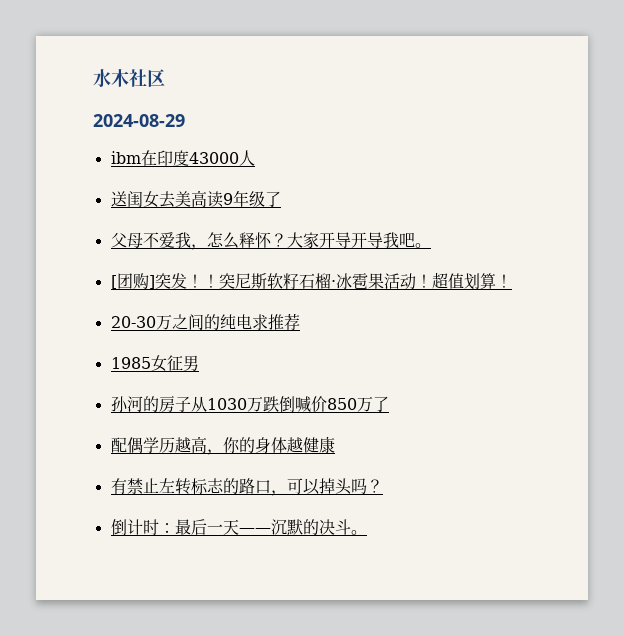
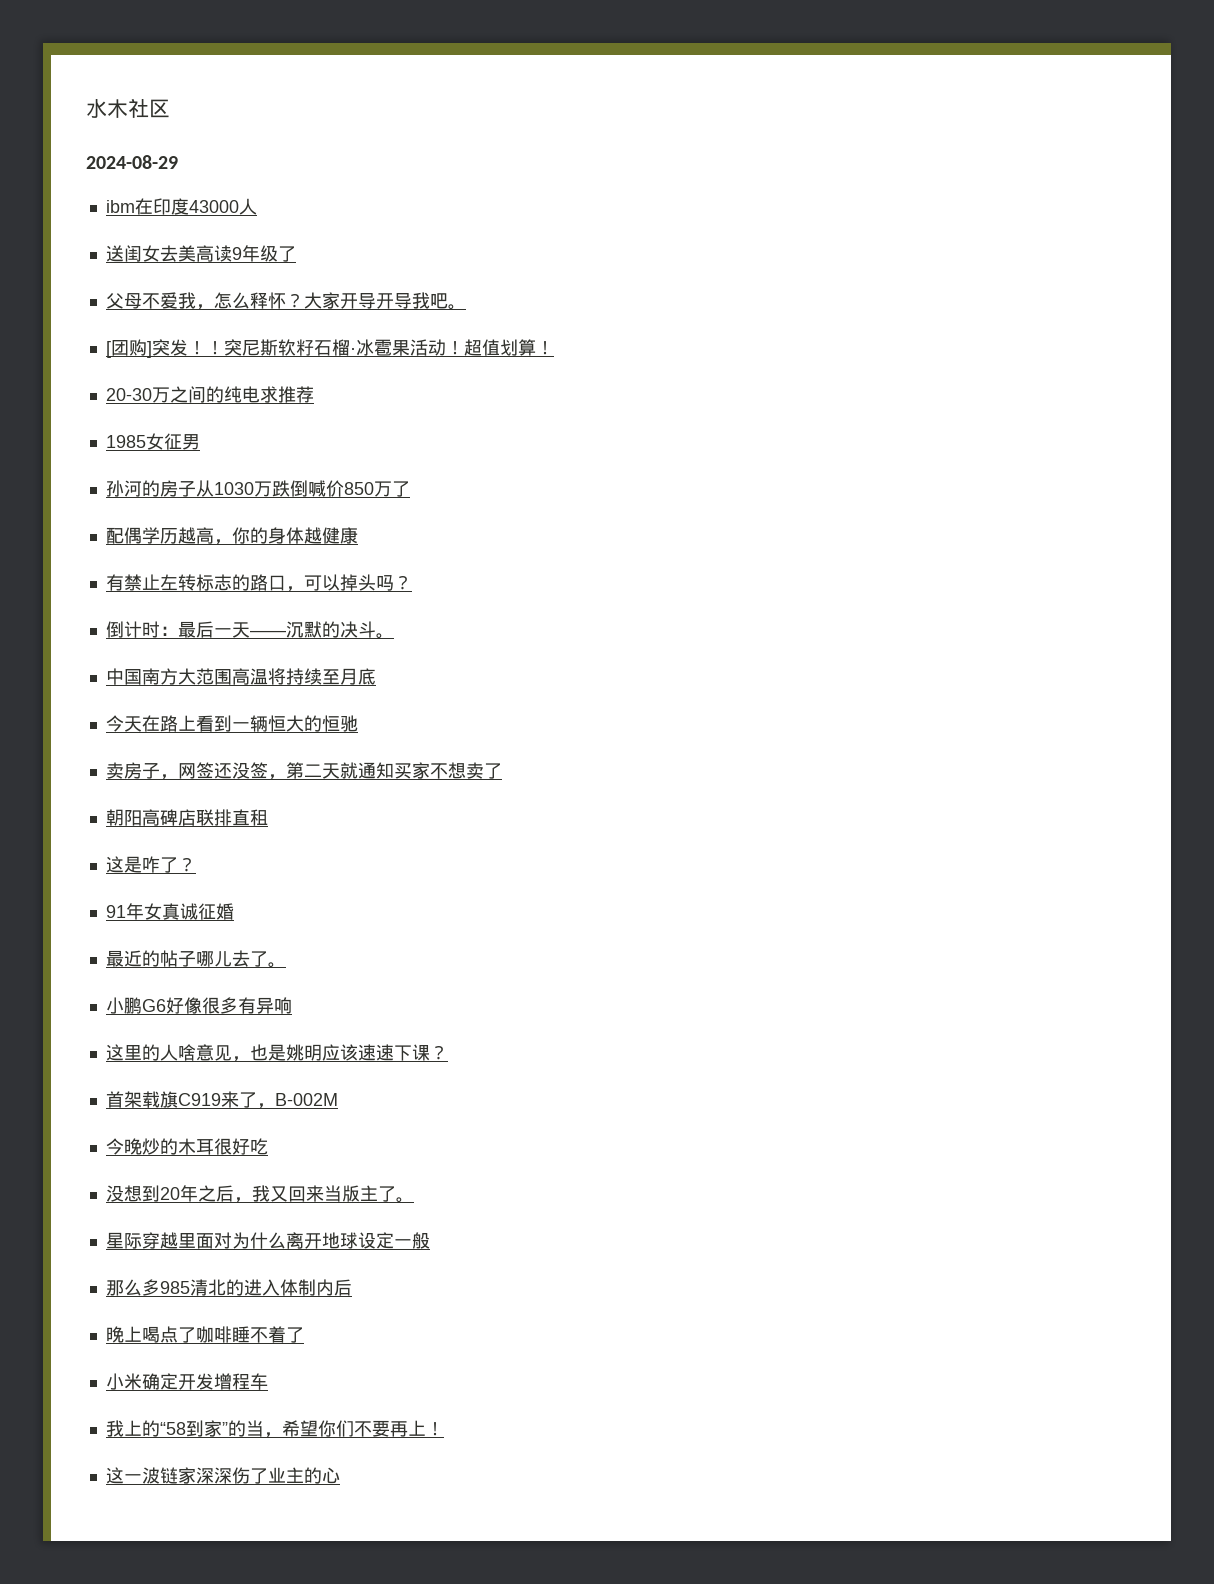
+ 中国南方大范围高温将持续至月底
+ 今天在路上看到一辆恒大的恒驰
+ 卖房子，网签还没签，第二天就通知买家不想卖了
+ 朝阳高碑店联排直租
+ 这是咋了？
+ 91年女真诚征婚
+ 最近的帖子哪儿去了。
+ 小鹏G6好像很多有异响
+ 这里的人啥意见，也是姚明应该速速下课？
+ 首架载旗C919来了，B-002M
+ 今晚炒的木耳很好吃
+ 没想到20年之后，我又回来当版主了。
+ 星际穿越里面对为什么离开地球设定一般
+ 那么多985清北的进入体制内后
+ 晚上喝点了咖啡睡不着了
+ 小米确定开发增程车
+ 我上的“58到家”的当，希望你们不要再上！
+ 这一波链家深深伤了业主的心

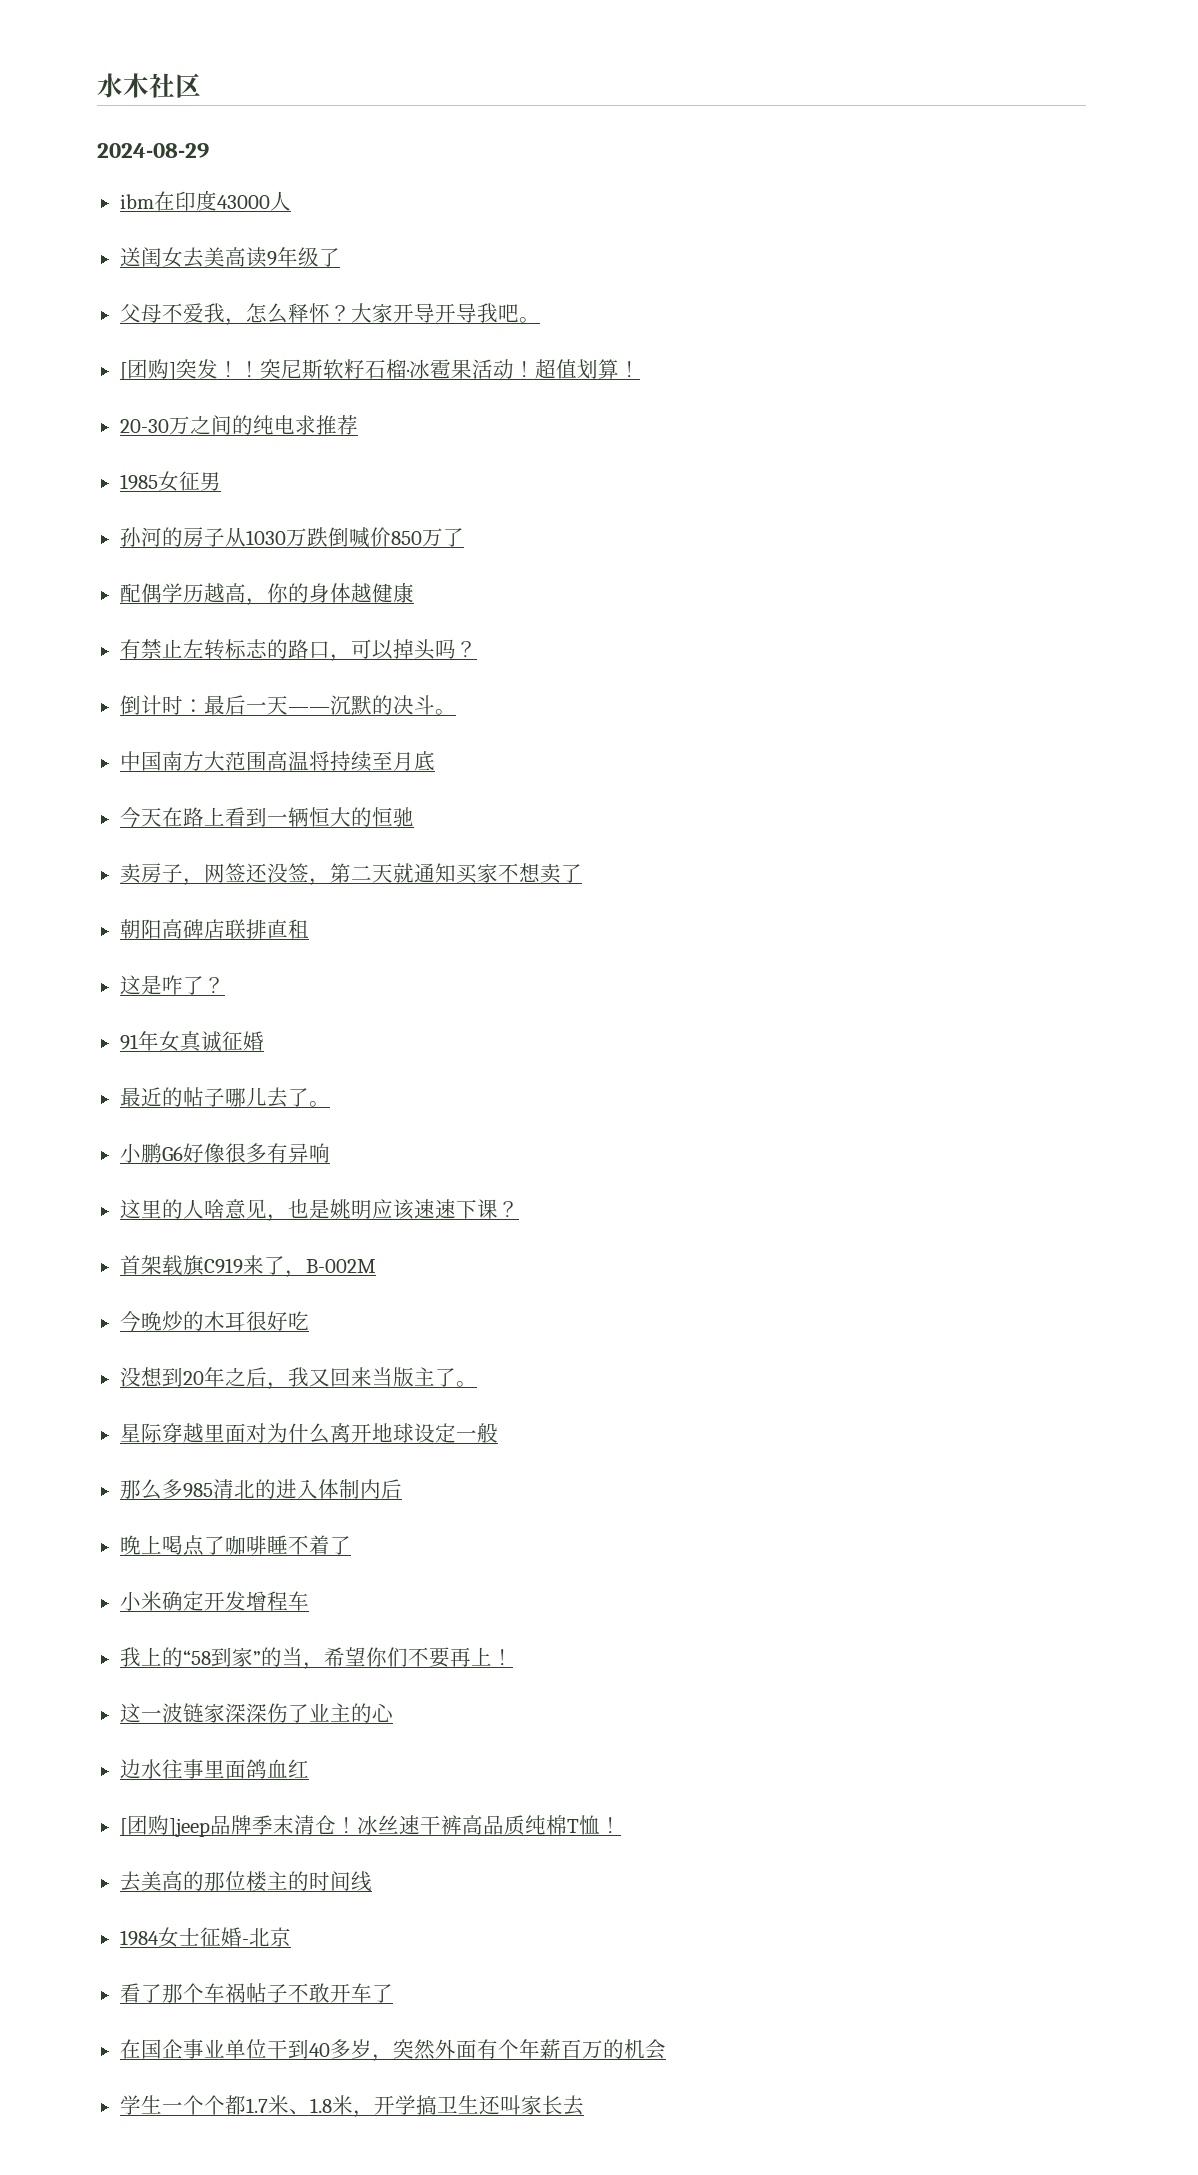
+ 边水往事里面鸽血红
+ [团购]jeep品牌季末清仓！冰丝速干裤高品质纯棉T恤！
+ 去美高的那位楼主的时间线
+ 1984女士征婚-北京
+ 看了那个车祸帖子不敢开车了
+ 在国企事业单位干到40多岁，突然外面有个年薪百万的机会
+ 学生一个个都1.7米、1.8米，开学搞卫生还叫家长去

